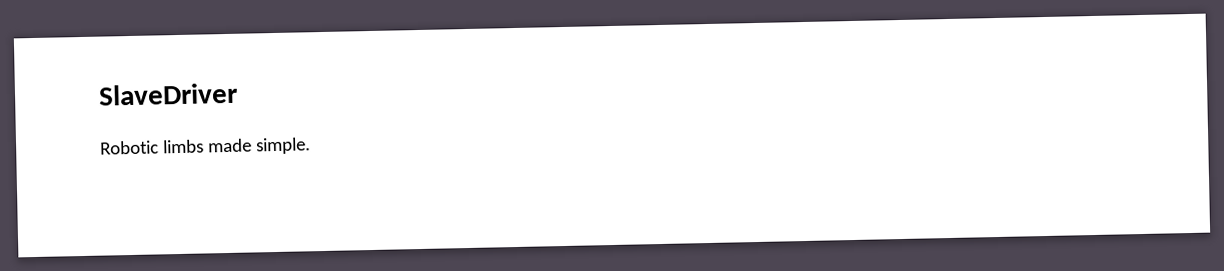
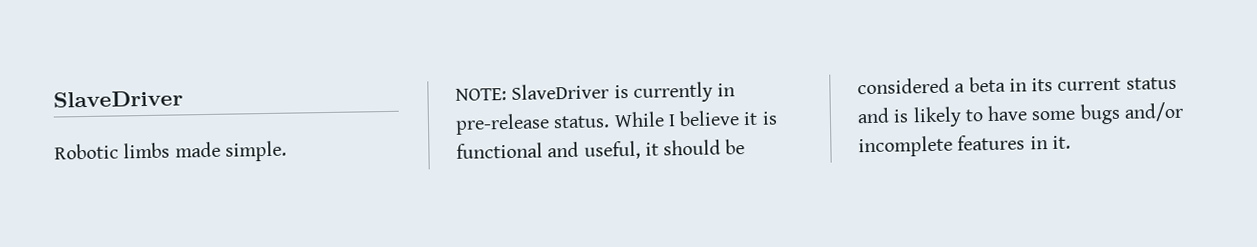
+ NOTE: SlaveDriver is currently in pre-release status. While I believe it is functional and useful, it should be considered a beta in its current status and is likely to have some bugs and/or incomplete features in it.

